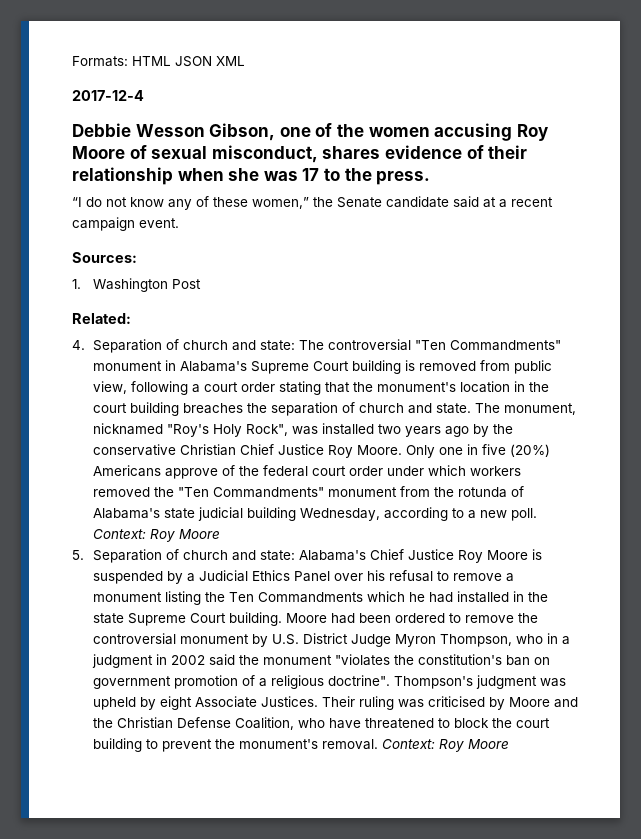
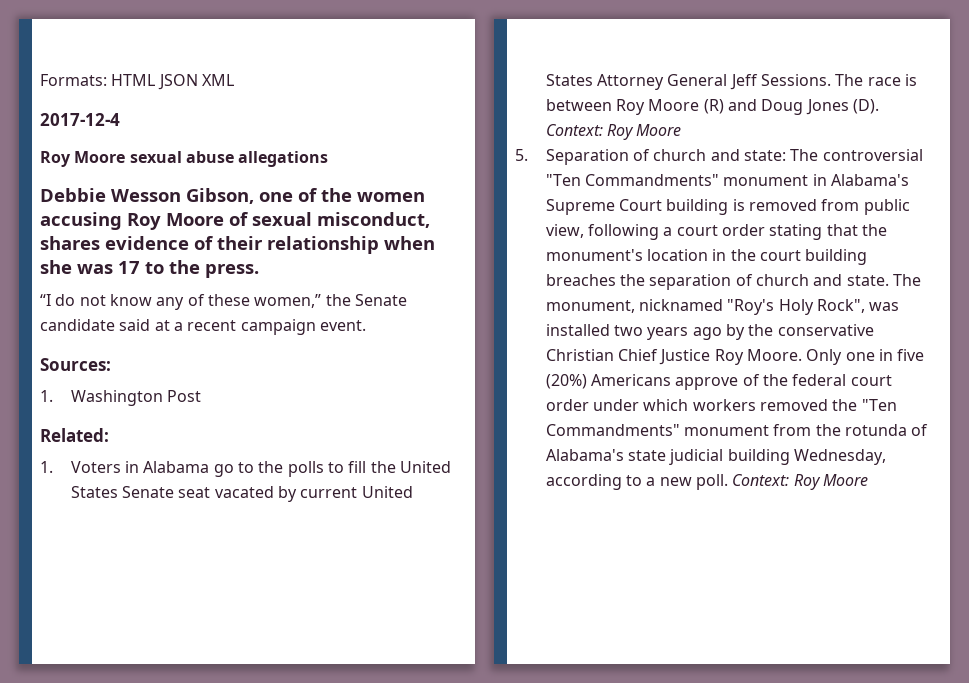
+ Roy Moore sexual abuse allegations
- 4. Separation of church and state: The controversial "Ten Commandments" monument in Alabama's Supreme Court building is removed from public view, following a court order stating that the monument's location in the court building breaches the separation of church and state.
+ 1. Voters in Alabama go to the polls to fill the United States Senate seat vacated by current United States Attorney General Jeff Sessions. The race is between Roy Moore (R) and Doug Jones (D). Context: Roy Moore
+ 5. Separation of church and state: The controversial "Ten Commandments" monument in Alabama's Supreme Court building is removed from public view, following a court order stating that the monument's location in the court building breaches the separation of church and state.
- 5. Separation of church and state: Alabama's Chief Justice Roy Moore is suspended by a Judicial Ethics Panel over his refusal to remove a monument listing the Ten Commandments which he had installed in the state Supreme Court building. Moore had been ordered to remove the controversial monument by U.S. District Judge Myron Thompson, who in a judgment in 2002 said the monument "violates the constitution's ban on government promotion of a religious doctrine". Thompson's judgment was upheld by eight Associate Justices. Their ruling was criticised by Moore and the Christian Defense Coalition, who have threatened to block the court building to prevent the monument's removal. Context: Roy Moore

